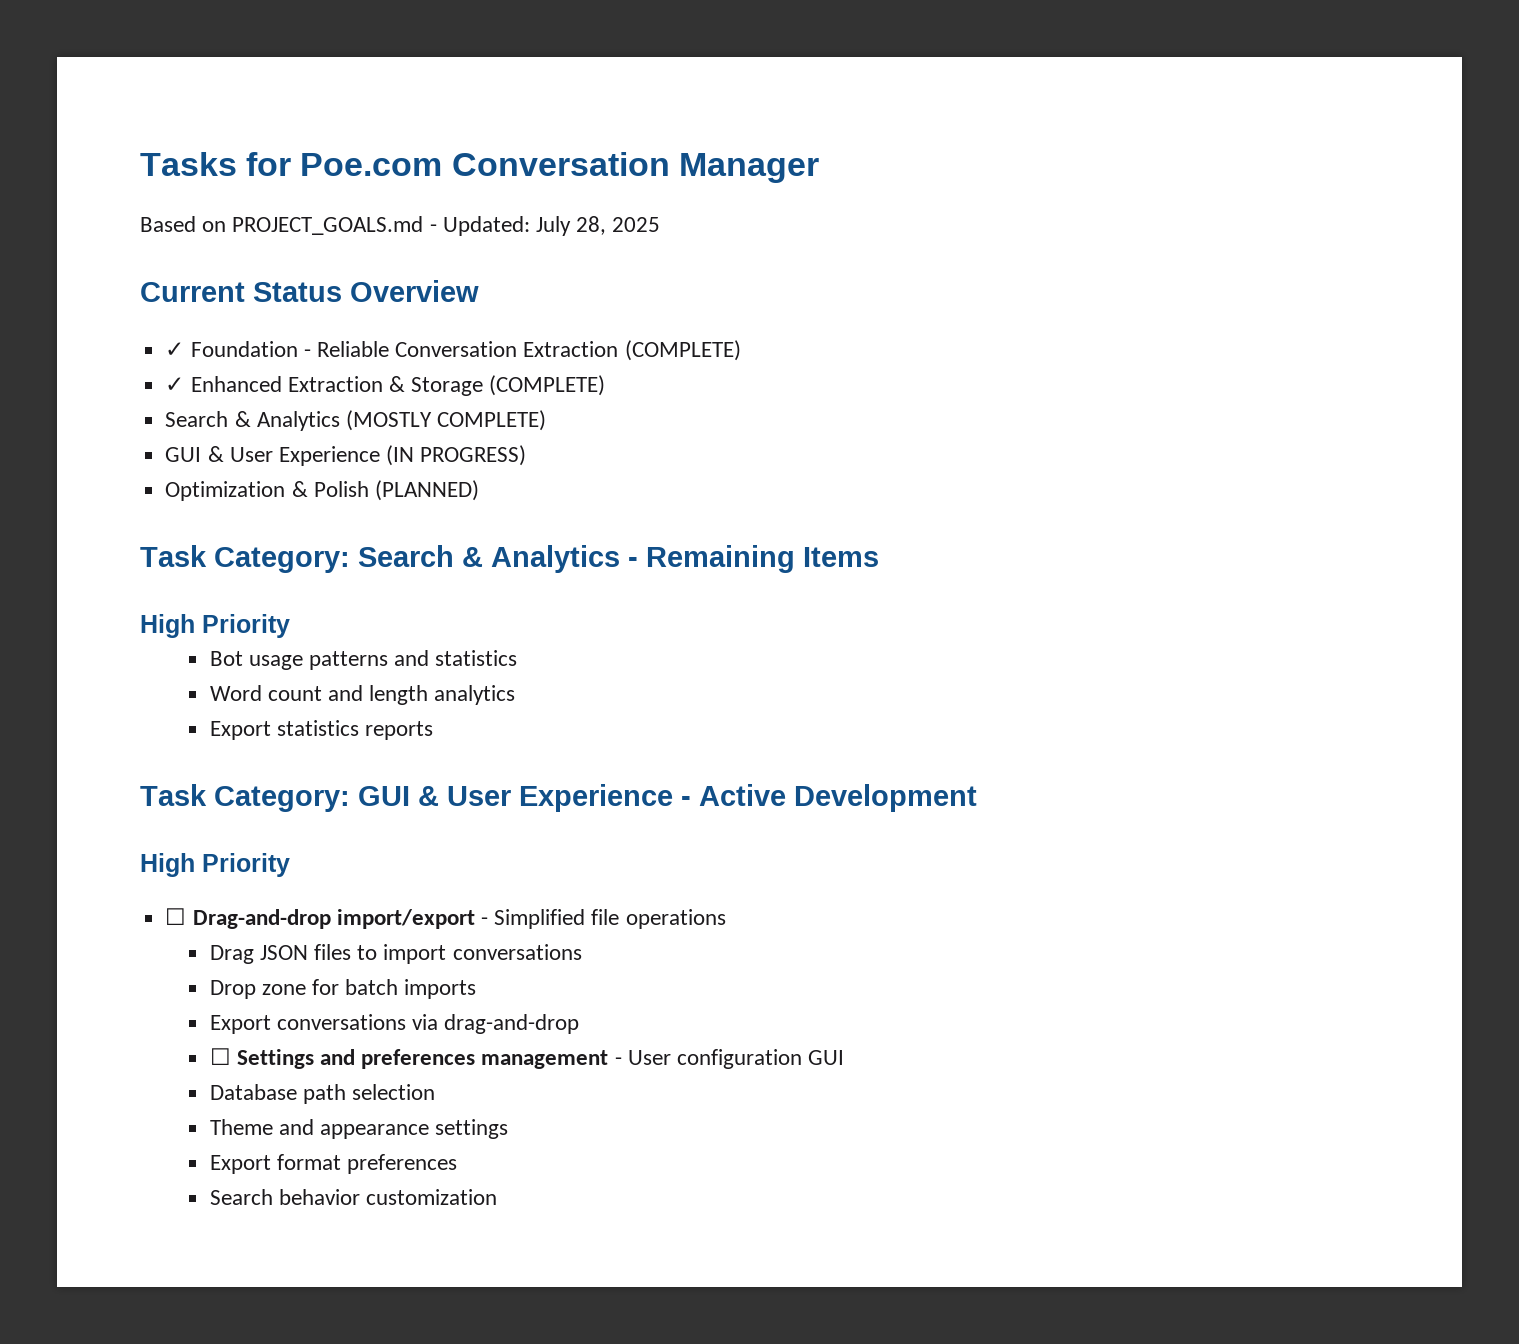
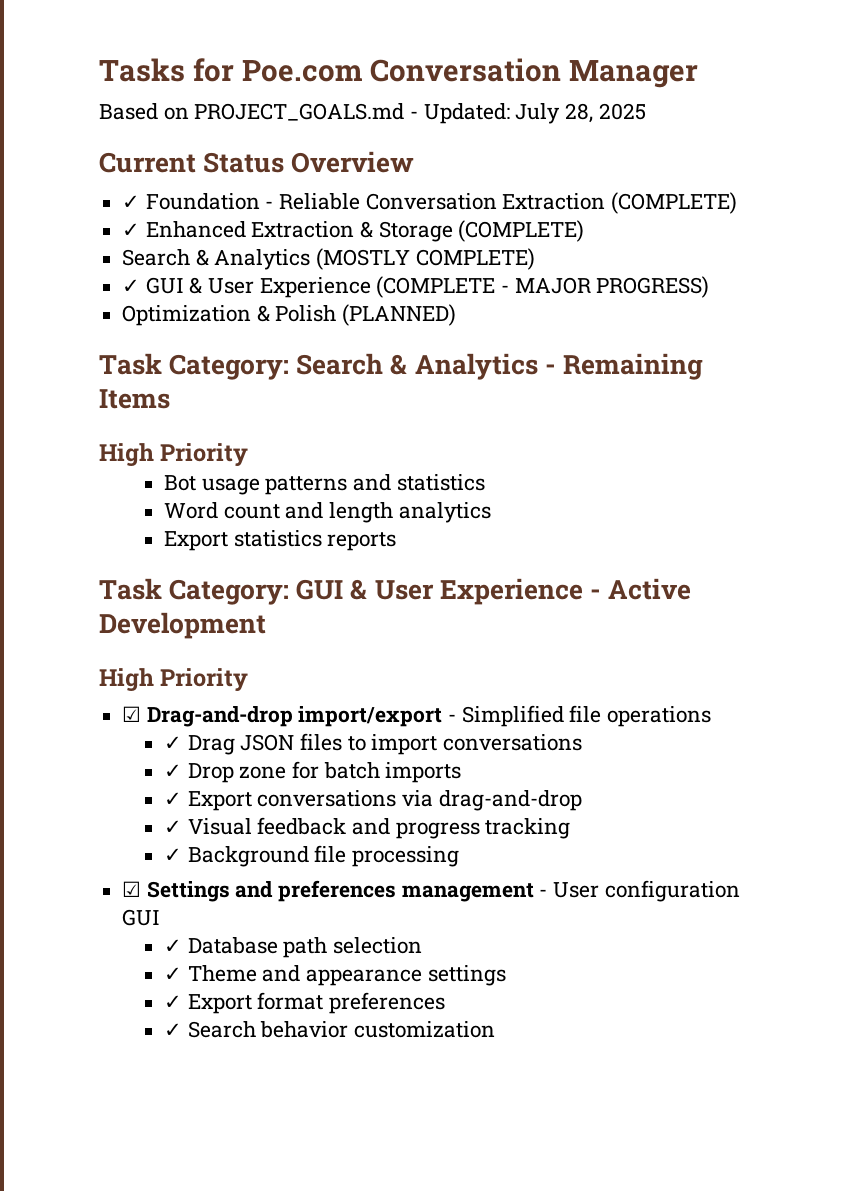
- GUI & User Experience (IN PROGRESS)
+ ✓ GUI & User Experience (COMPLETE - MAJOR PROGRESS)
- ☐ Drag-and-drop import/export - Simplified file operations
+ ☑ Drag-and-drop import/export - Simplified file operations
- Drag JSON files to import conversations
+ ✓ Drag JSON files to import conversations
- Drop zone for batch imports
+ ✓ Drop zone for batch imports
- Export conversations via drag-and-drop
+ ✓ Export conversations via drag-and-drop
- ☐ Settings and preferences management - User configuration GUI
+ ✓ Visual feedback and progress tracking
+ ✓ Background file processing
+ ☑ Settings and preferences management - User configuration GUI
- Database path selection
+ ✓ Database path selection
- Theme and appearance settings
+ ✓ Theme and appearance settings
- Export format preferences
+ ✓ Export format preferences
- Search behavior customization
+ ✓ Search behavior customization

